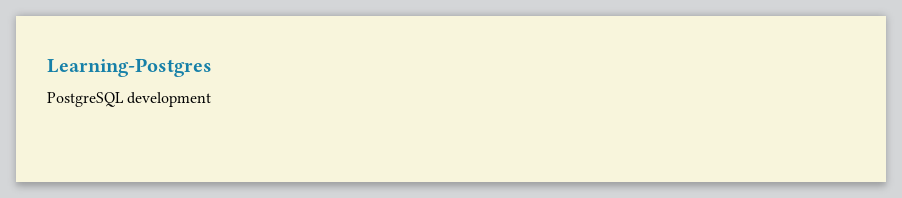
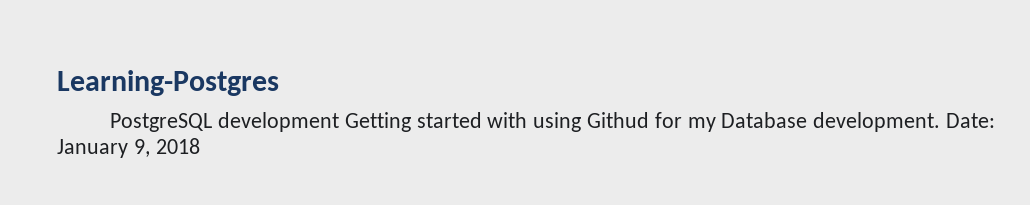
- PostgreSQL development
+ PostgreSQL development Getting started with using Githud for my Database development. Date: January 9, 2018

